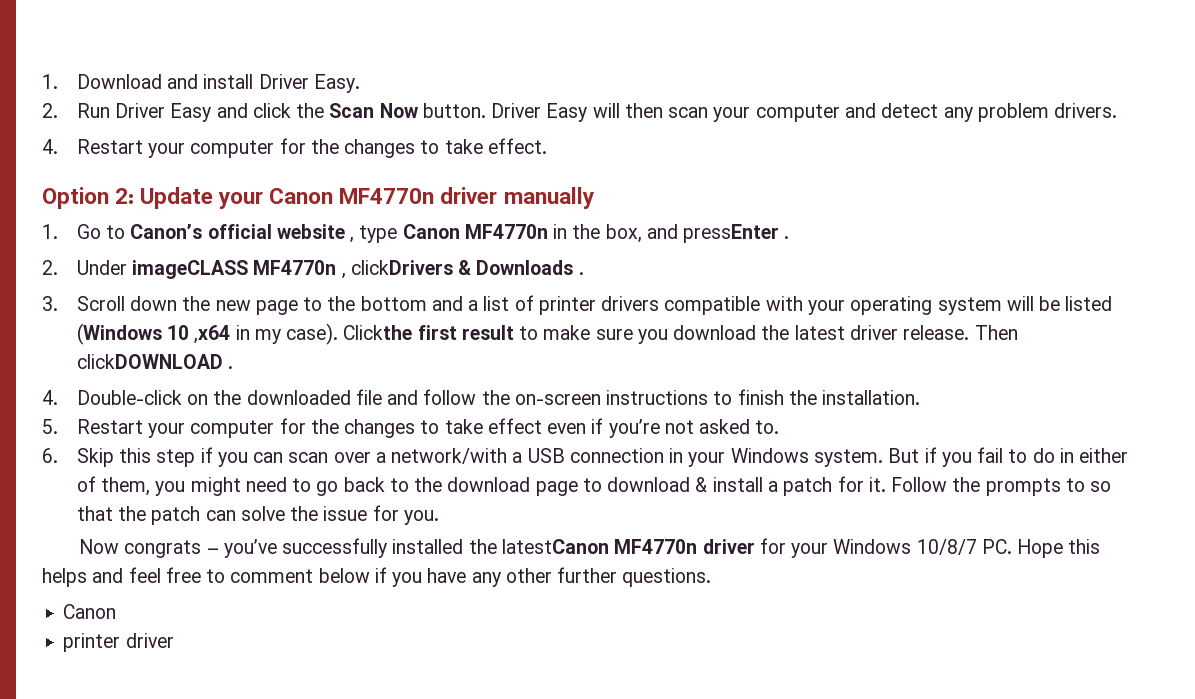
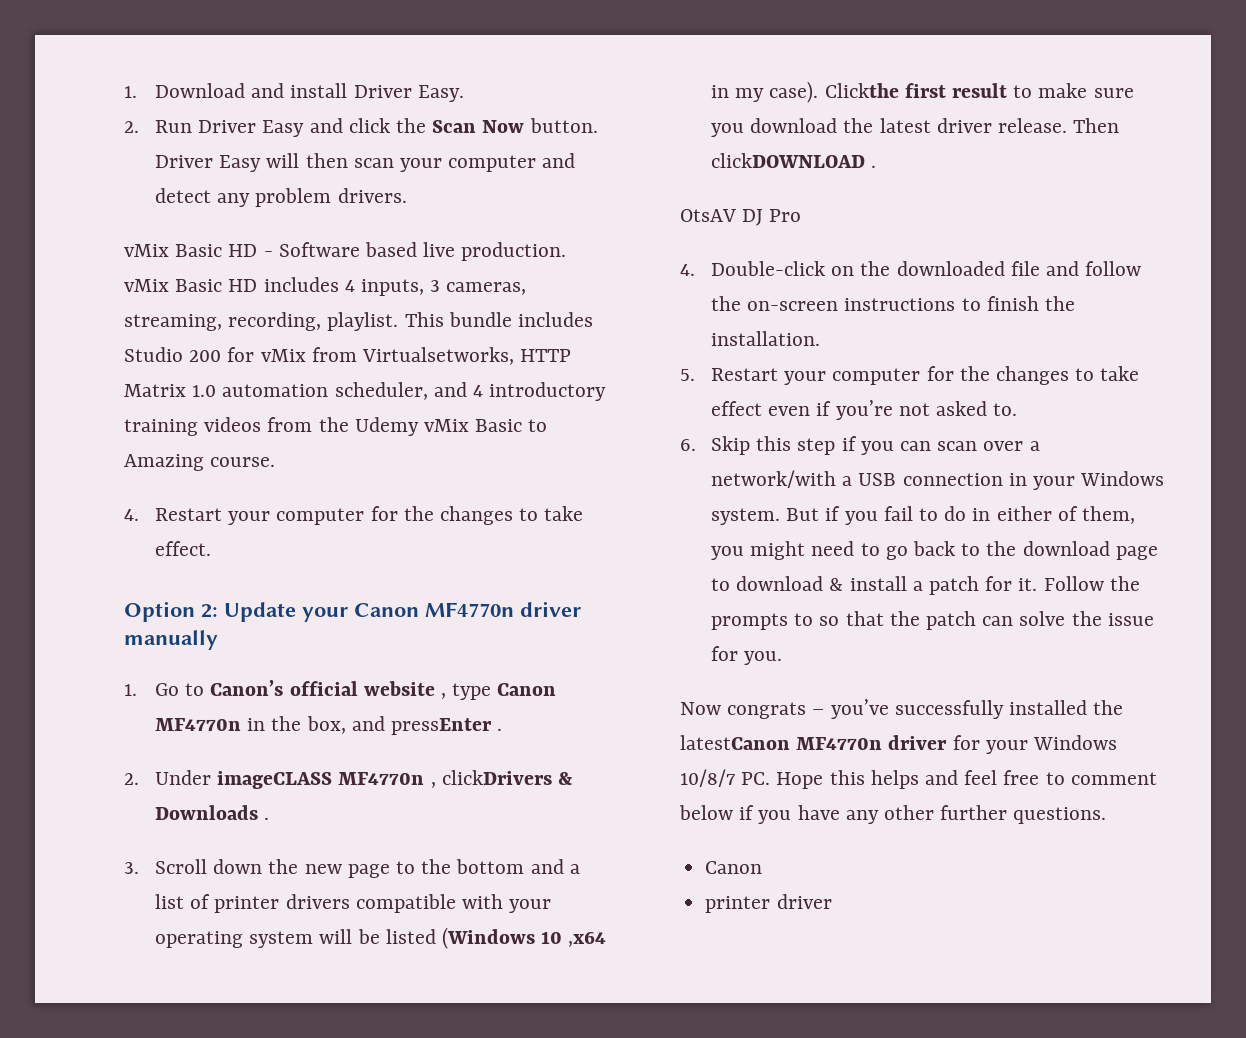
+ vMix Basic HD - Software based live production. vMix Basic HD includes 4 inputs, 3 cameras, streaming, recording, playlist. This bundle includes Studio 200 for vMix from Virtualsetworks, HTTP Matrix 1.0 automation scheduler, and 4 introductory training videos from the Udemy vMix Basic to Amazing course.
+ OtsAV DJ Pro

